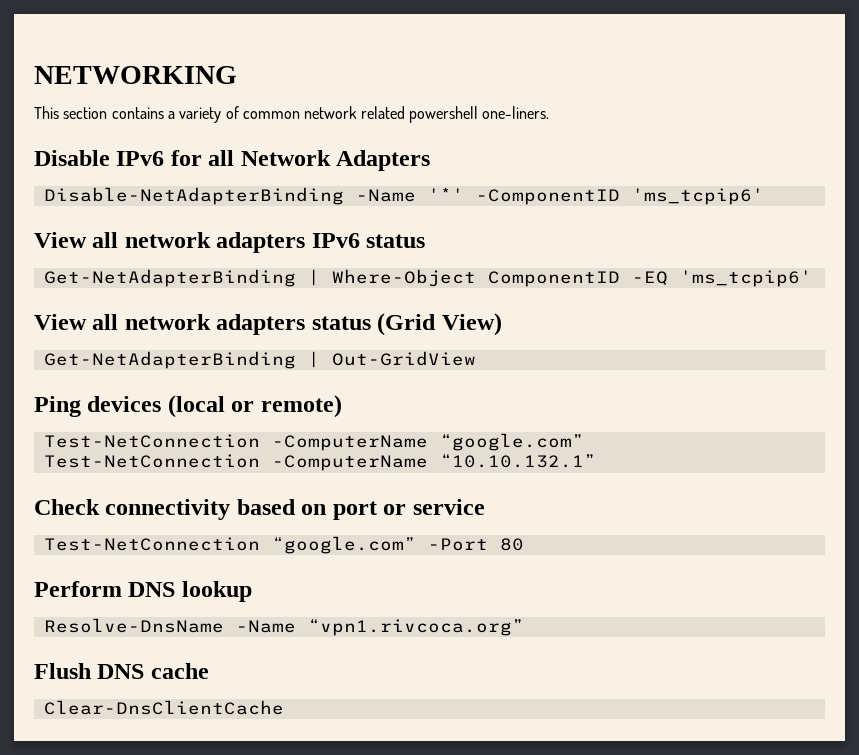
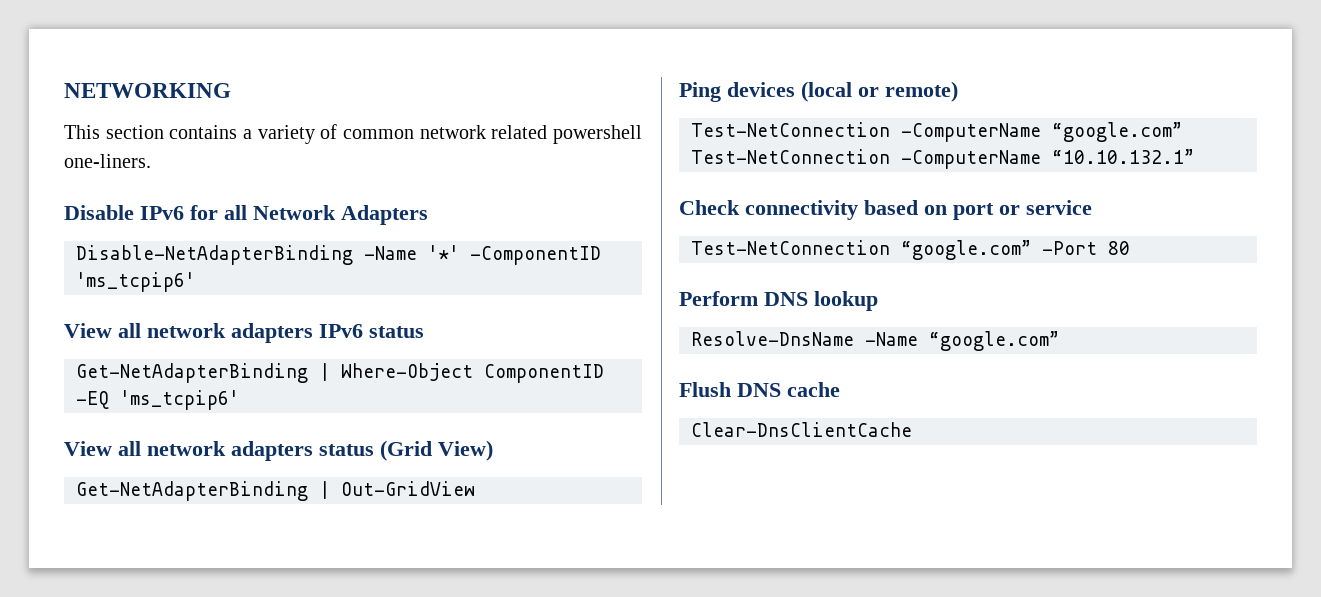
- Resolve-DnsName -Name “vpn1.rivcoca.org”
+ Resolve-DnsName -Name “google.com”

